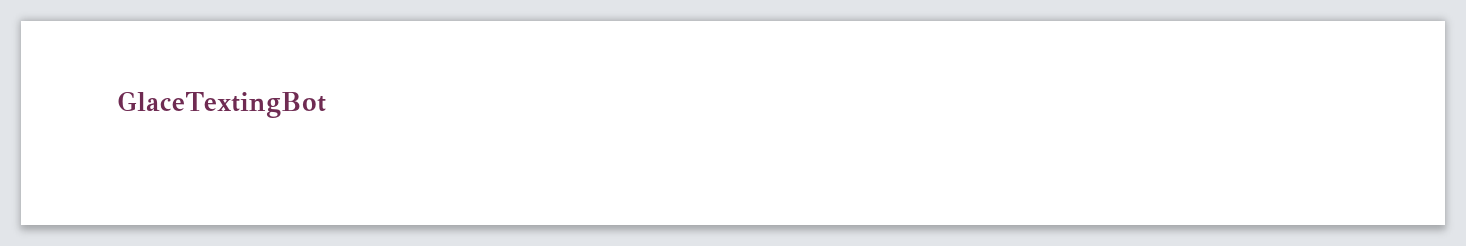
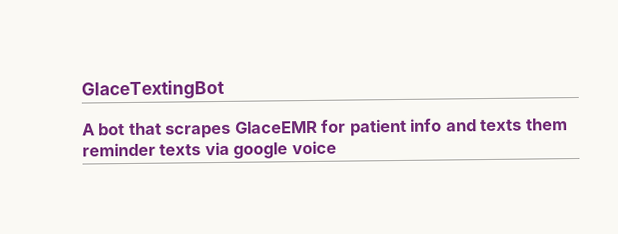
+ A bot that scrapes GlaceEMR for patient info and texts them reminder texts via google voice

